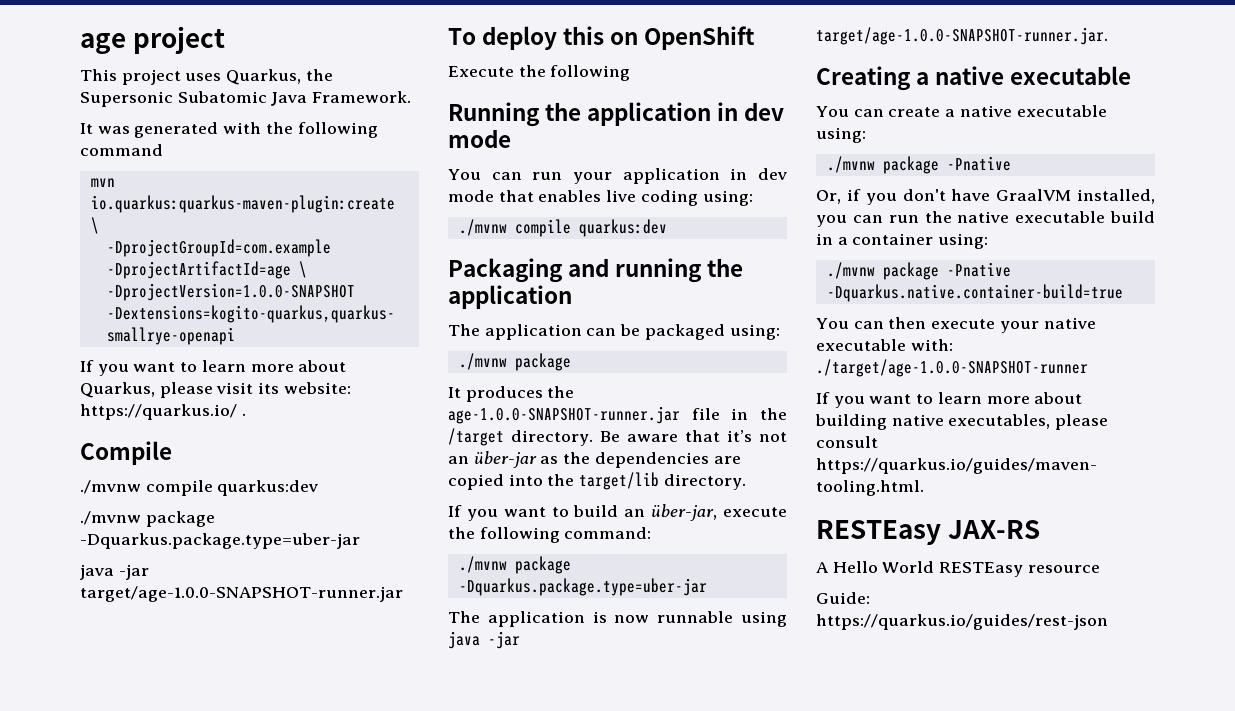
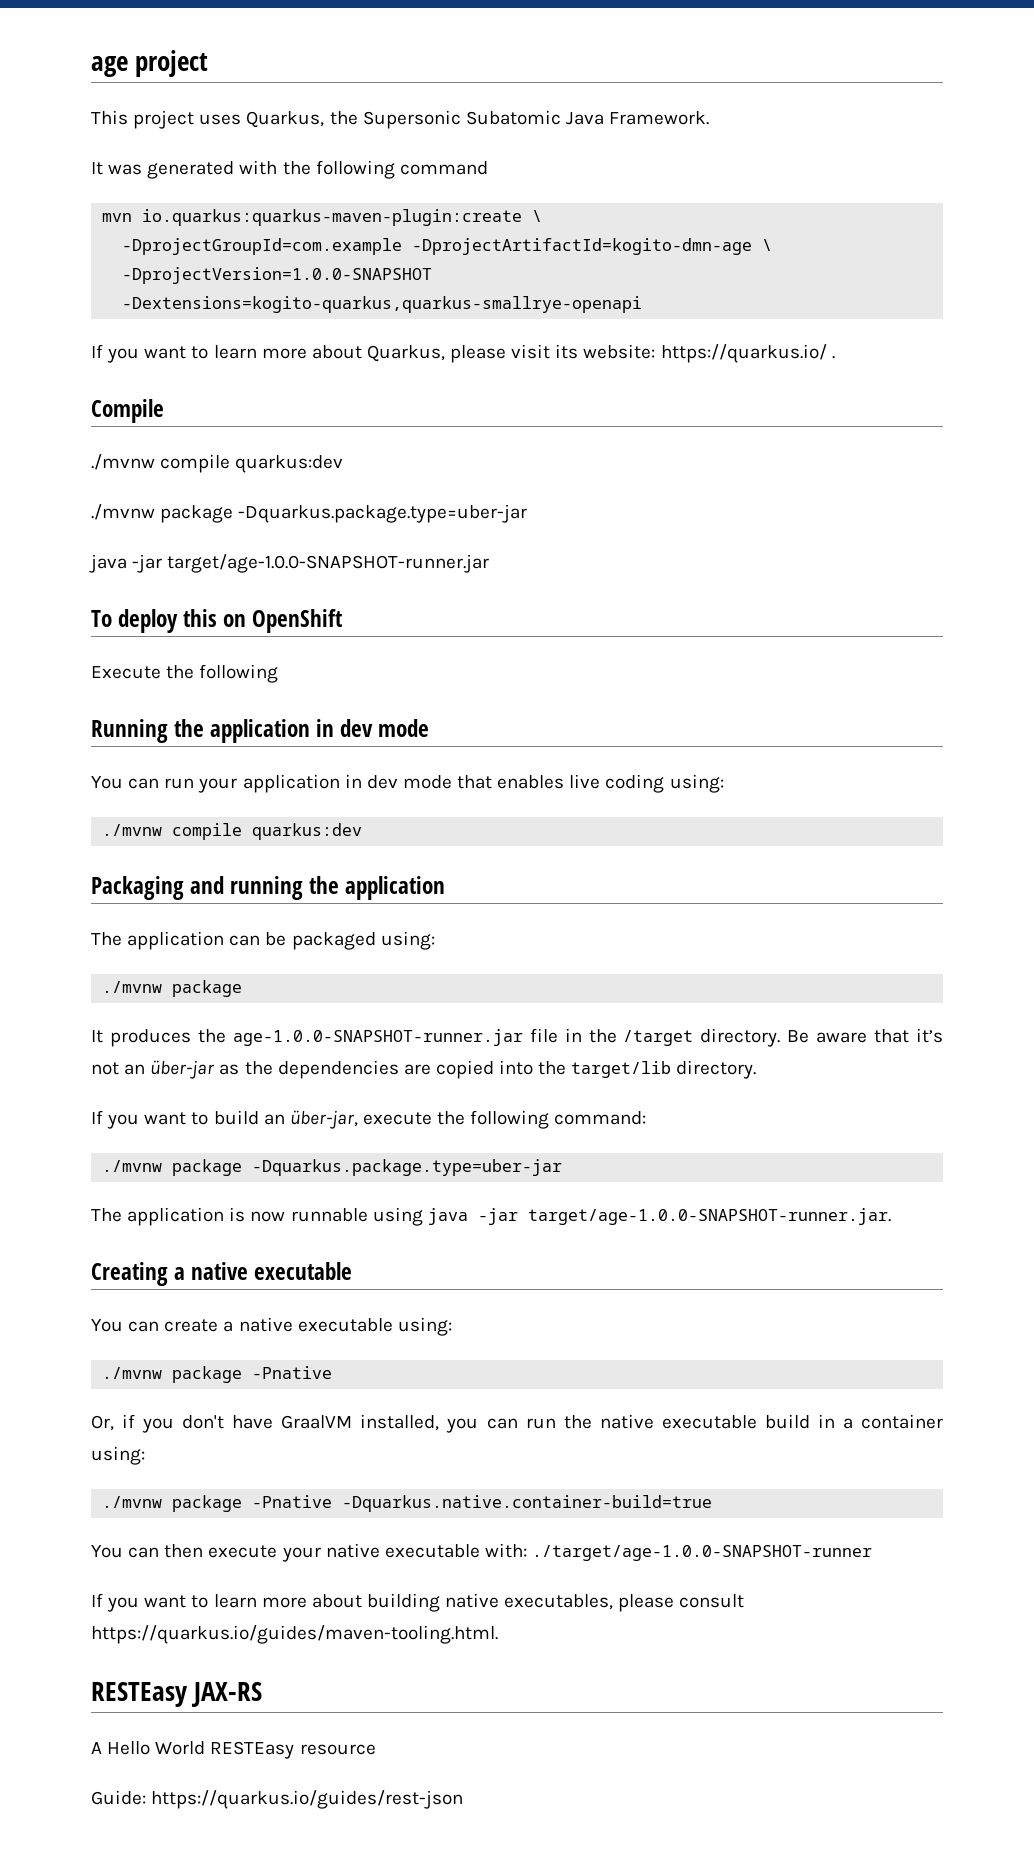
- -DprojectGroupId=com.example -DprojectArtifactId=age \
+ -DprojectGroupId=com.example -DprojectArtifactId=kogito-dmn-age \

